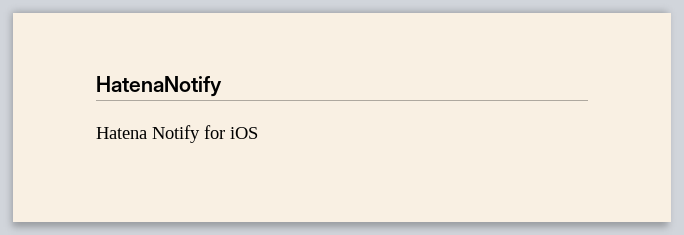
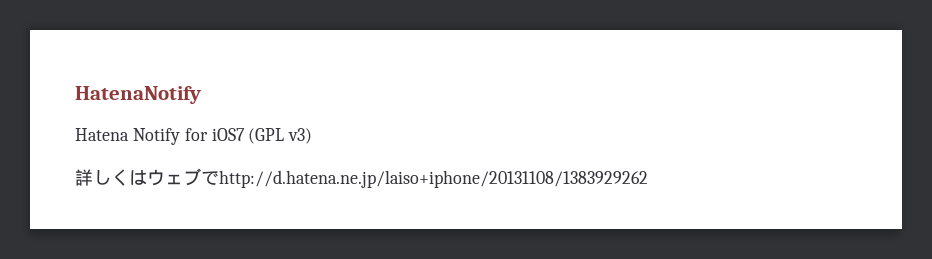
- Hatena Notify for iOS
+ Hatena Notify for iOS7 (GPL v3)
+ 詳しくはウェブでhttp://d.hatena.ne.jp/laiso+iphone/20131108/1383929262

